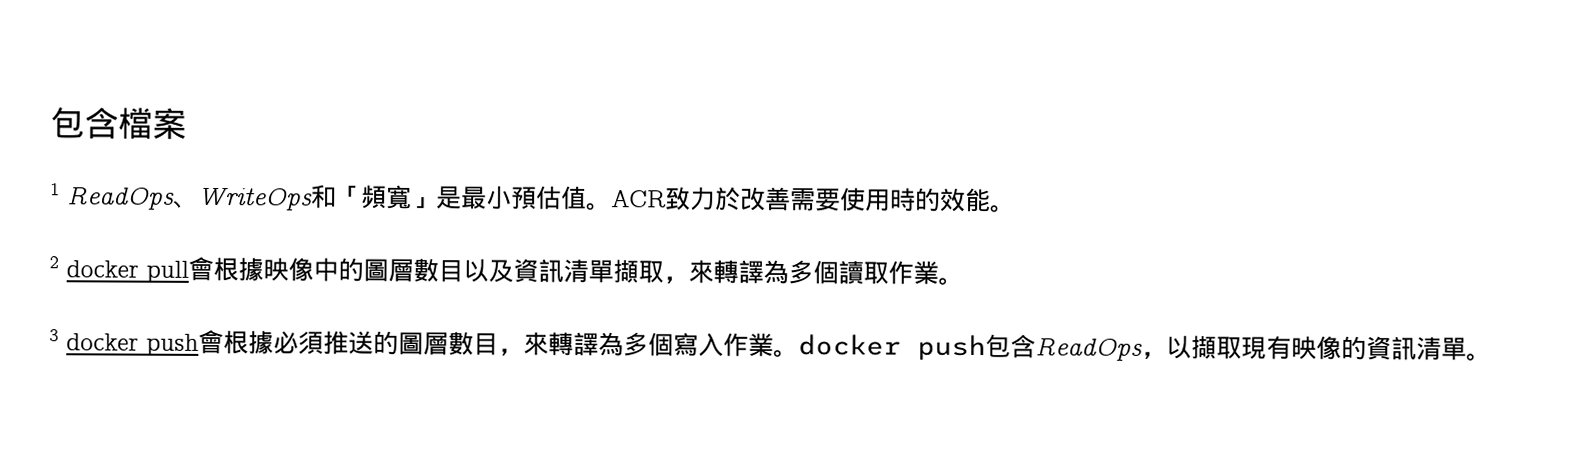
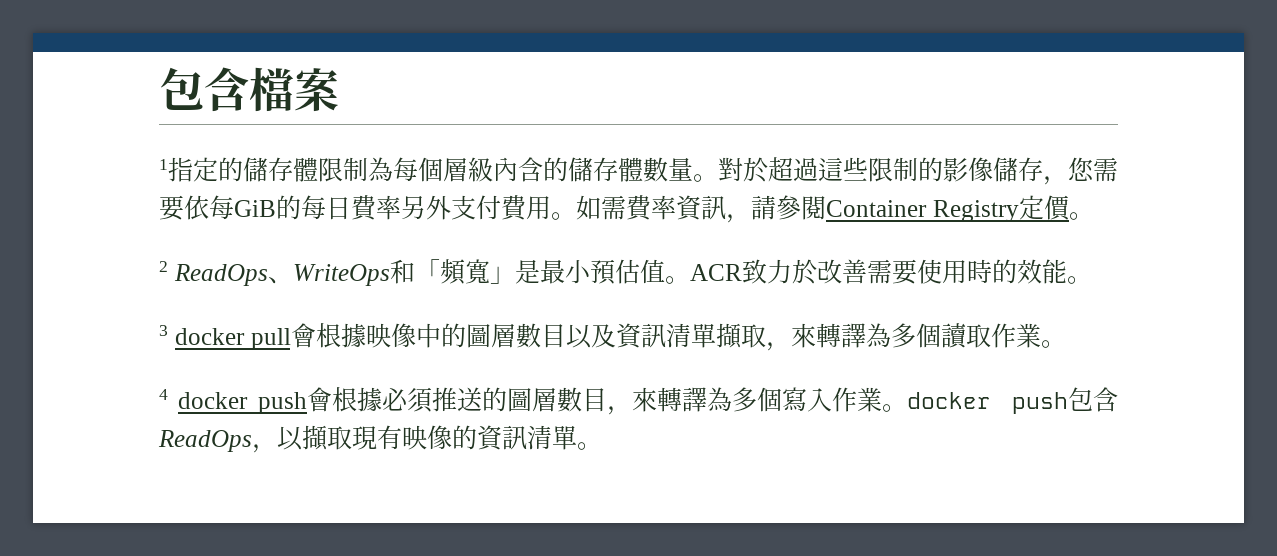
- 1 ReadOps、WriteOps和「頻寬」是最小預估值。
+ 1指定的儲存體限制為每個層級內含的儲存體數量。對於超過這些限制的影像儲存，您需要依每GiB的每日費率另外支付費用。如需費率資訊，請參閱Container Registry定價。
+ 2 ReadOps、WriteOps和「頻寬」是最小預估值。
- 2 docker pull會根據映像中的圖層數目以及資訊清單擷取，來轉譯為多個讀取作業。
+ 3 docker pull會根據映像中的圖層數目以及資訊清單擷取，來轉譯為多個讀取作業。
- 3 docker push會根據必須推送的圖層數目，來轉譯為多個寫入作業。docker push包含ReadOps，以擷取現有映像的資訊清單。
+ 4 docker push會根據必須推送的圖層數目，來轉譯為多個寫入作業。docker push包含ReadOps，以擷取現有映像的資訊清單。

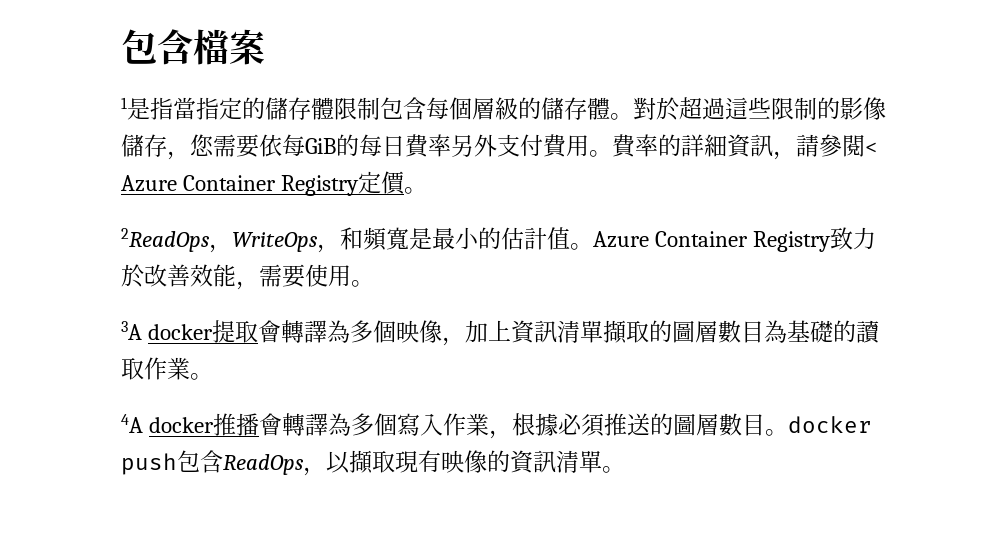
- 1指定的儲存體限制為每個層級內含的儲存體數量。
+ 1是指當指定的儲存體限制包含每個層級的儲存體。
- 如需費率資訊，請參閱Container Registry定價。
+ 費率的詳細資訊，請參閱< Azure Container Registry定價。
- 2 ReadOps、WriteOps和「頻寬」是最小預估值。ACR致力於改善需要使用時的效能。
- 3 docker pull會根據映像中的圖層數目以及資訊清單擷取，來轉譯為多個讀取作業。
- 4 docker push會根據必須推送的圖層數目，來轉譯為多個寫入作業。docker push包含ReadOps，以擷取現有映像的資訊清單。
+ 2ReadOps，WriteOps，和頻寬是最小的估計值。Azure Container Registry致力於改善效能，需要使用。
+ 3A docker提取會轉譯為多個映像，加上資訊清單擷取的圖層數目為基礎的讀取作業。
+ 4A docker推播會轉譯為多個寫入作業，根據必須推送的圖層數目。docker push包含ReadOps，以擷取現有映像的資訊清單。

